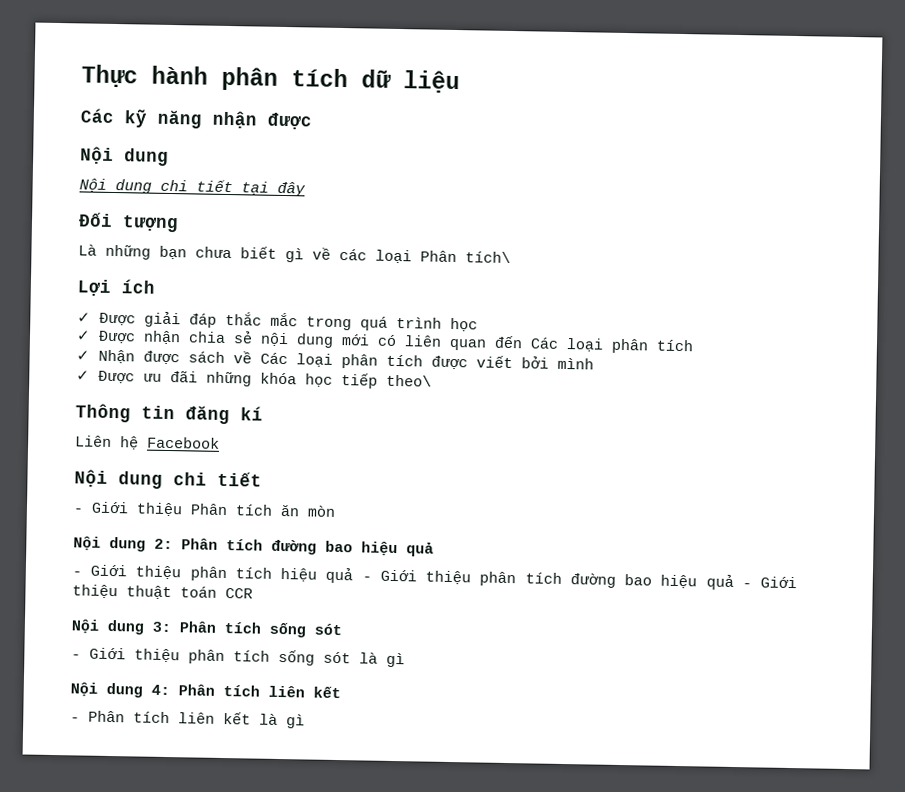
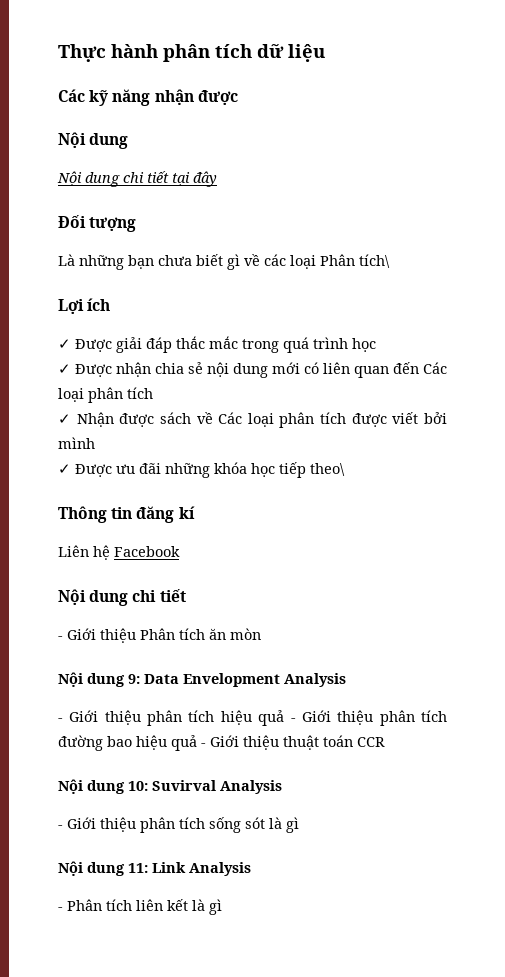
- Nội dung 2: Phân tích đường bao hiệu quả
+ Nội dung 9: Data Envelopment Analysis
- Nội dung 3: Phân tích sống sót
+ Nội dung 10: Suvirval Analysis
- Nội dung 4: Phân tích liên kết
+ Nội dung 11: Link Analysis

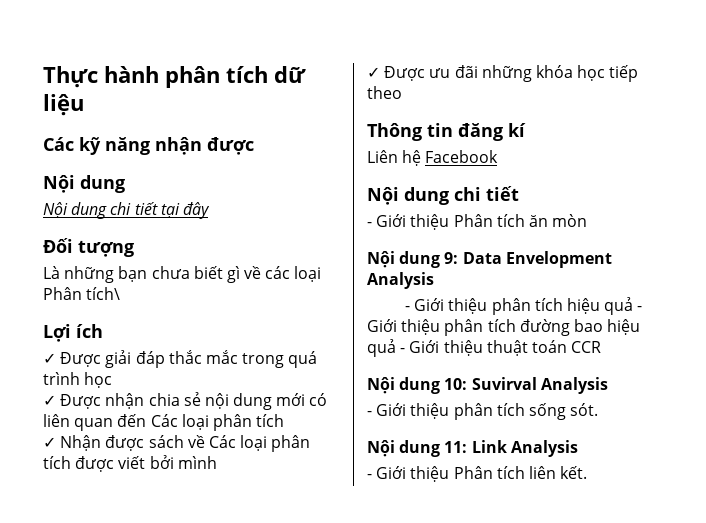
- ✓ Được ưu đãi những khóa học tiếp theo\
+ ✓ Được ưu đãi những khóa học tiếp theo
- - Giới thiệu phân tích sống sót là gì
+ - Giới thiệu phân tích sống sót.
- - Phân tích liên kết là gì
+ - Giới thiệu Phân tích liên kết.

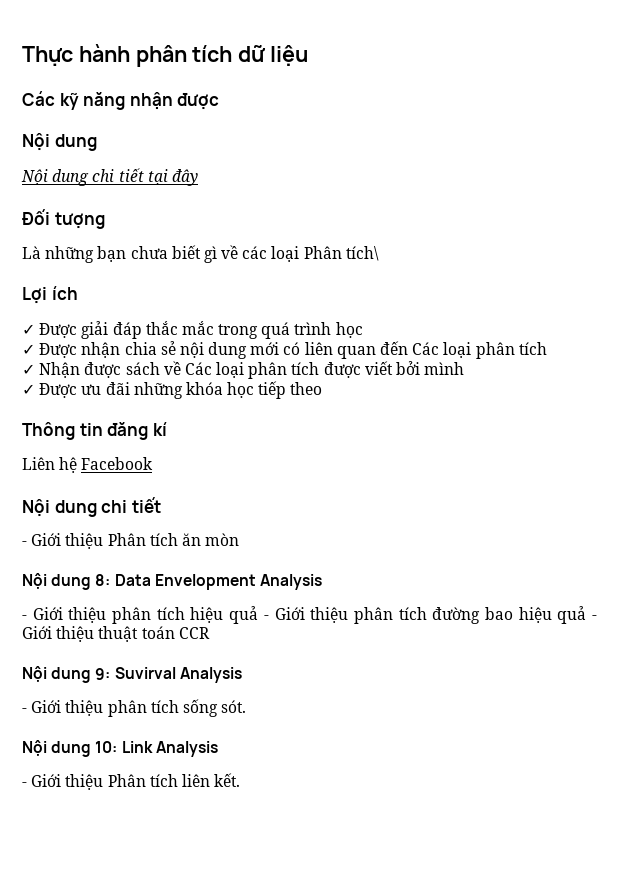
- Nội dung 9: Data Envelopment Analysis
+ Nội dung 8: Data Envelopment Analysis
- Nội dung 10: Suvirval Analysis
+ Nội dung 9: Suvirval Analysis
- Nội dung 11: Link Analysis
+ Nội dung 10: Link Analysis

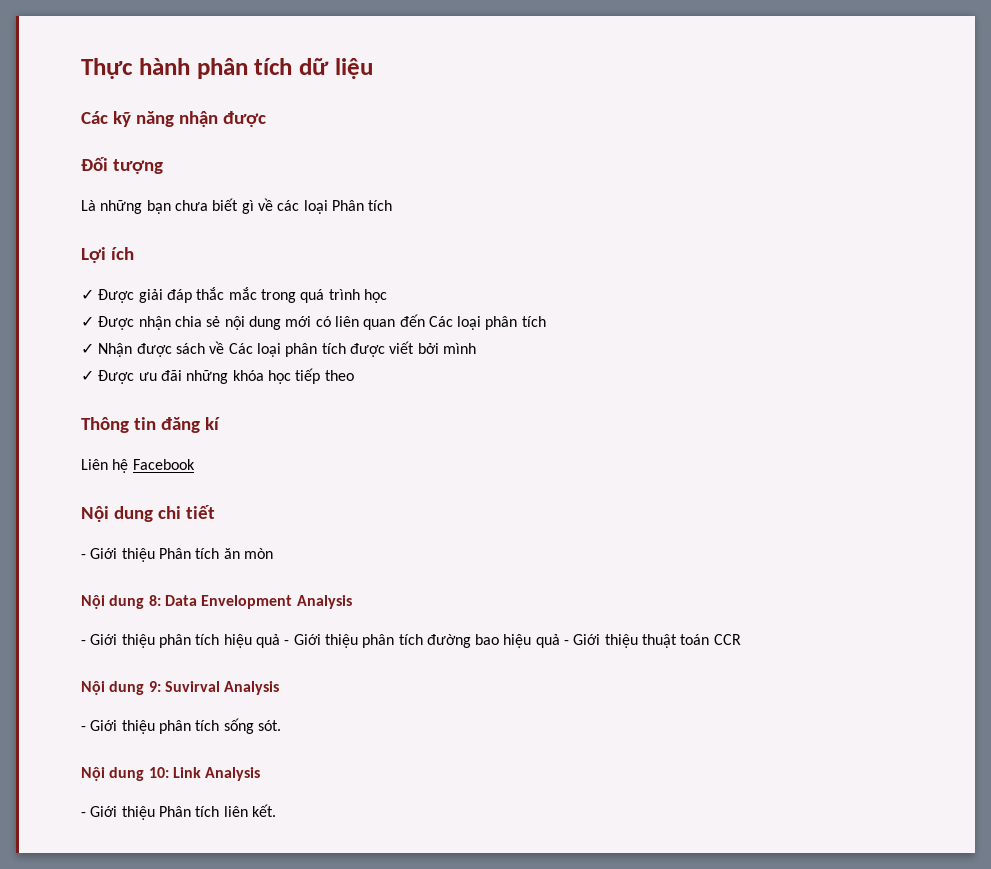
  Các kỹ năng nhận được
- Nội dung
- Nội dung chi tiết tại đây
- Là những bạn chưa biết gì về các loại Phân tích\
+ Là những bạn chưa biết gì về các loại Phân tích

